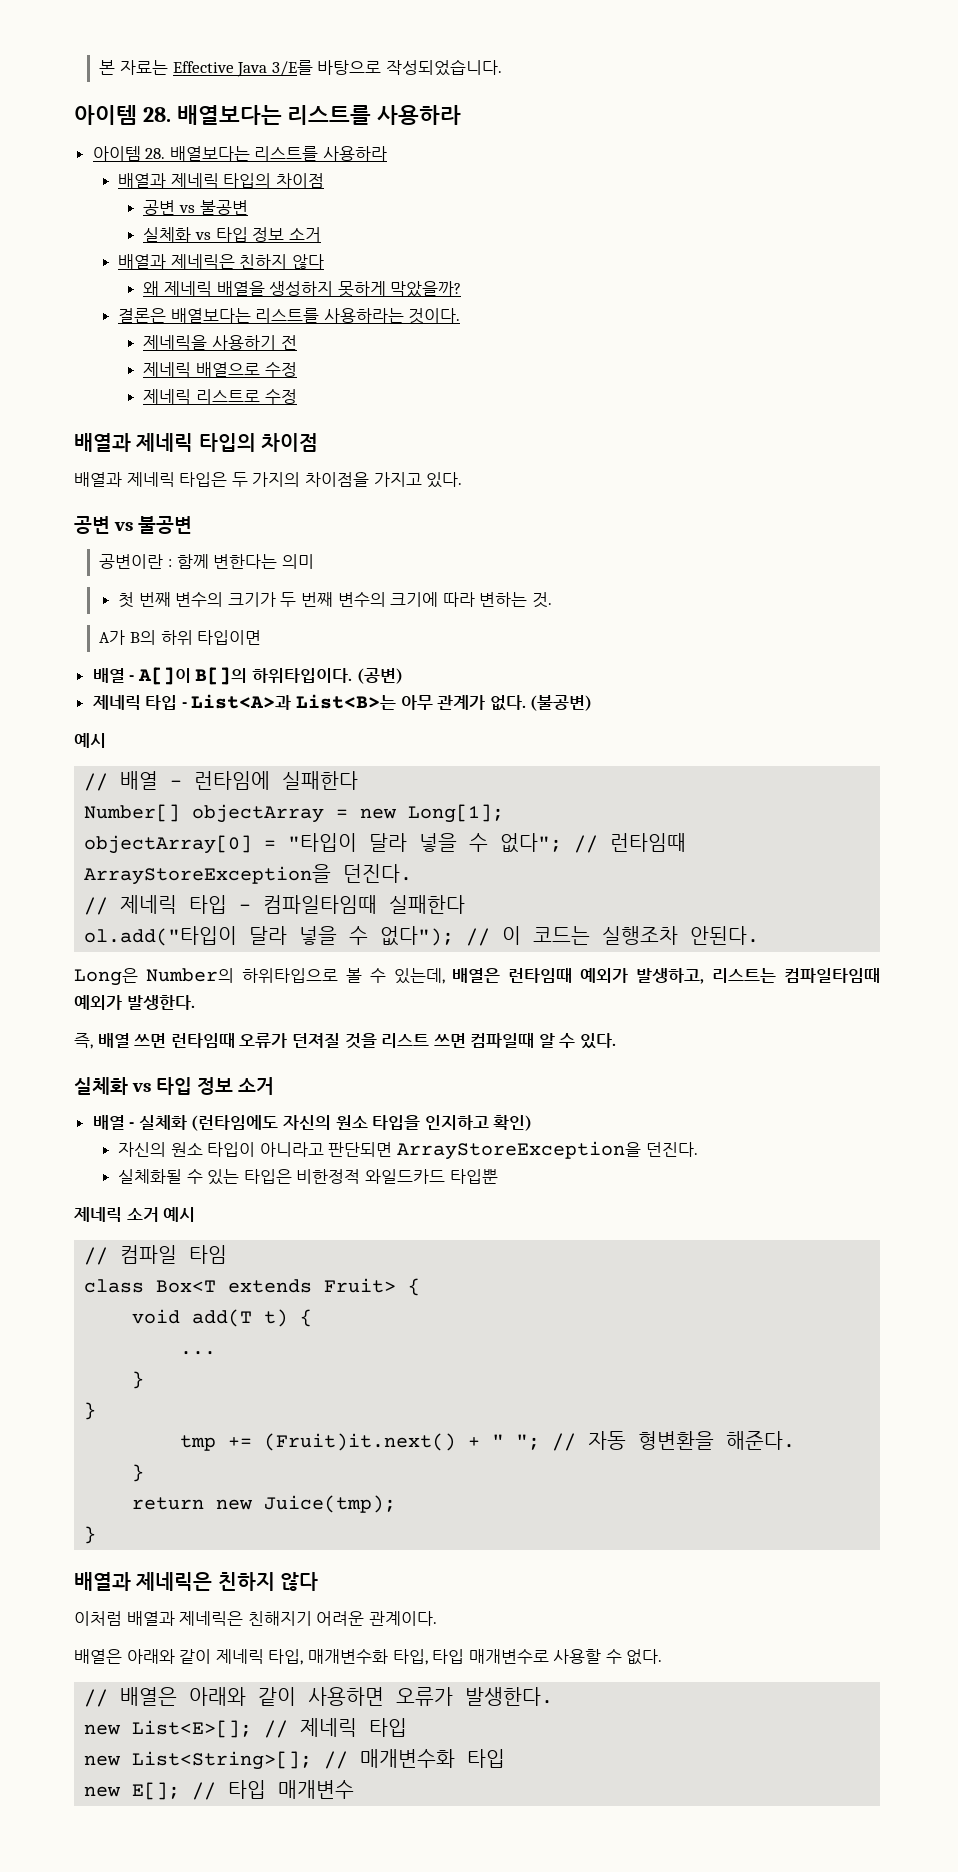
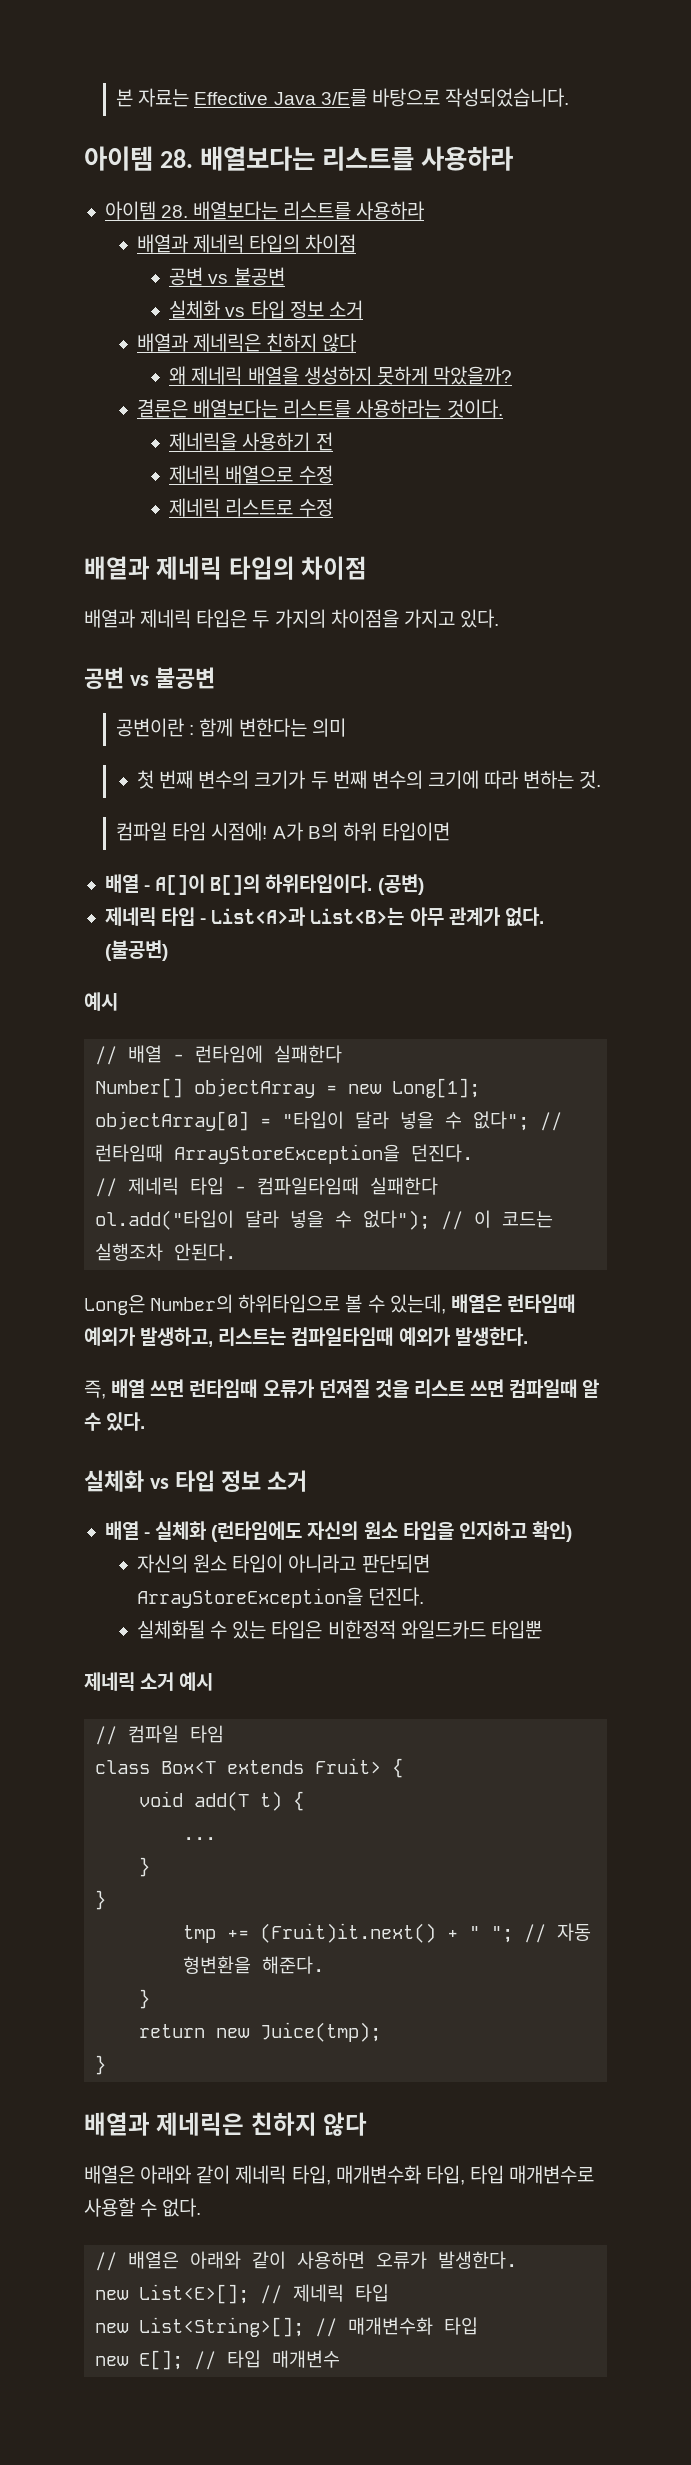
+ 컴파일 타임 시점에!
- 이처럼 배열과 제네릭은 친해지기 어려운 관계이다.

